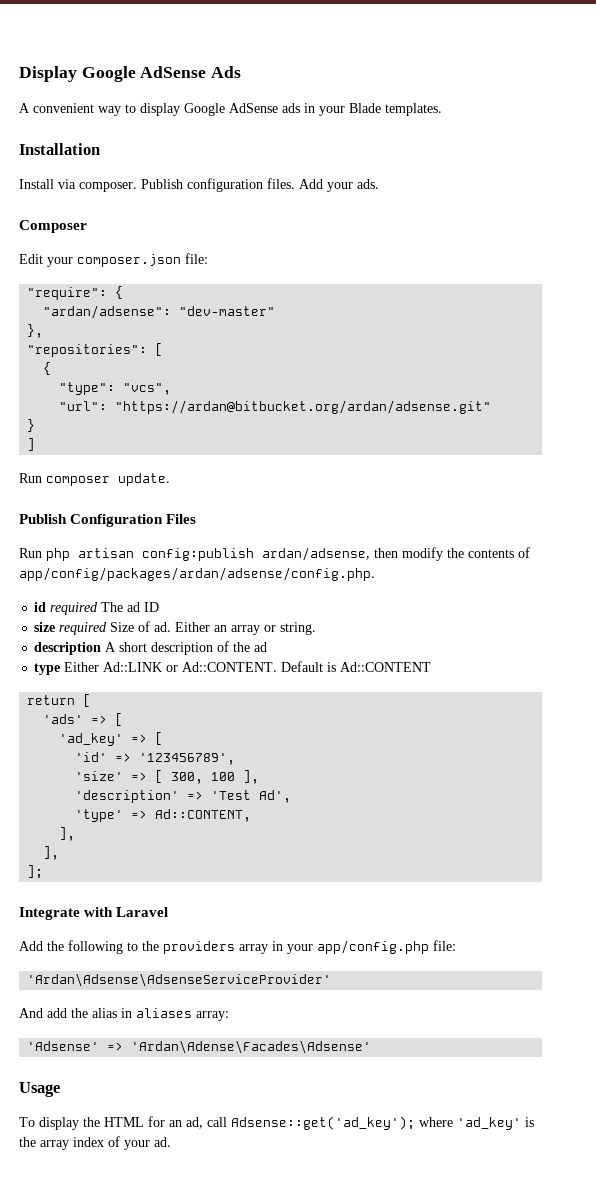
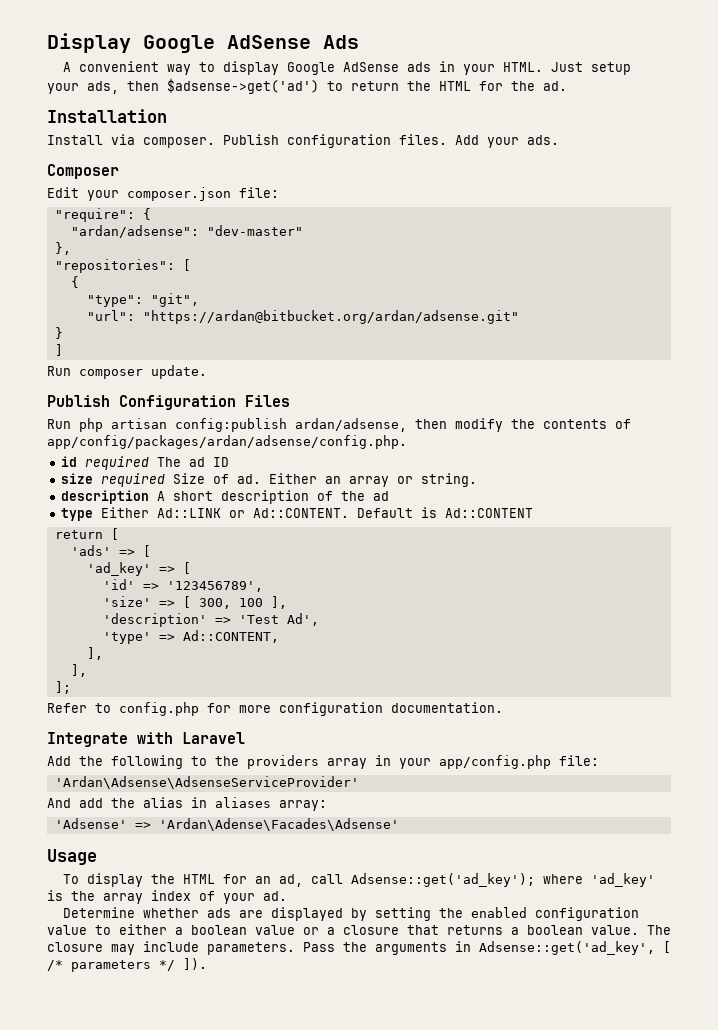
- A convenient way to display Google AdSense ads in your Blade templates.
+ A convenient way to display Google AdSense ads in your HTML. Just setup your ads, then $adsense->get('ad') to return the HTML for the ad.
- "type": "vcs",
+ "type": "git",
+ Refer to config.php for more configuration documentation.
+ Determine whether ads are displayed by setting the enabled configuration value to either a boolean value or a closure that returns a boolean value. The closure may include parameters. Pass the arguments in Adsense::get('ad_key', [ /* parameters */ ]).

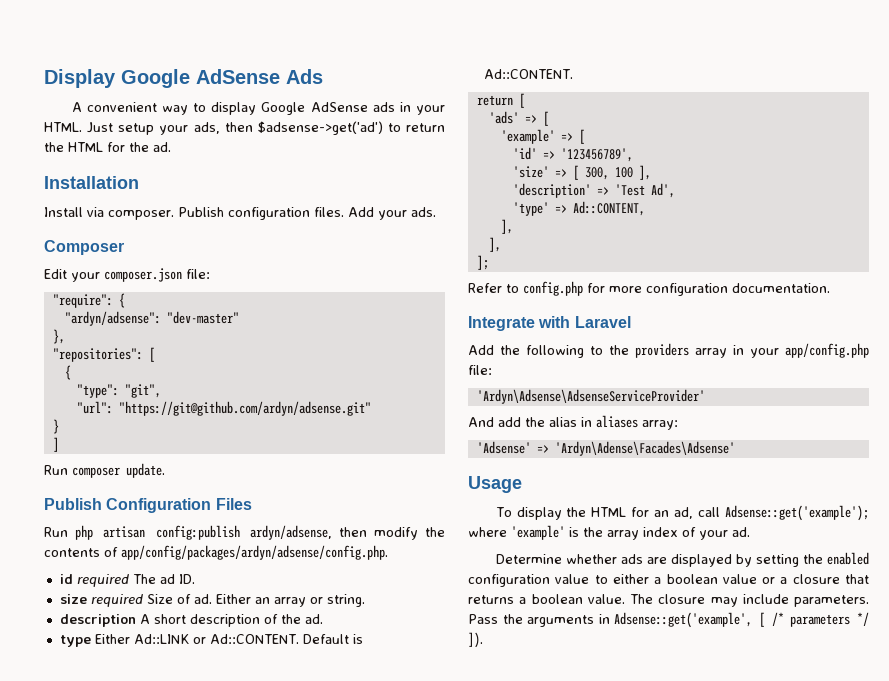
- "ardan/adsense": "dev-master"
+ "ardyn/adsense": "dev-master"
- "url": "https://ardan@bitbucket.org/ardan/adsense.git"
+ "url": "https://git@github.com/ardyn/adsense.git"
- Run php artisan config:publish ardan/adsense, then modify the contents of app/config/packages/ardan/adsense/config.php.
+ Run php artisan config:publish ardyn/adsense, then modify the contents of app/config/packages/ardyn/adsense/config.php.
- id required The ad ID
+ id required The ad ID.
- description A short description of the ad
+ description A short description of the ad.
- Default is Ad::CONTENT
+ Default is Ad::CONTENT.
- 'ad_key' => [
+ 'example' => [
- 'Ardan\Adsense\AdsenseServiceProvider'
+ 'Ardyn\Adsense\AdsenseServiceProvider'
- 'Adsense' => 'Ardan\Adense\Facades\Adsense'
+ 'Adsense' => 'Ardyn\Adense\Facades\Adsense'
- To display the HTML for an ad, call Adsense::get('ad_key'); where 'ad_key' is the array index of your ad.
+ To display the HTML for an ad, call Adsense::get('example'); where 'example' is the array index of your ad.
- Pass the arguments in Adsense::get('ad_key', [ /* parameters */ ]).
+ Pass the arguments in Adsense::get('example', [ /* parameters */ ]).

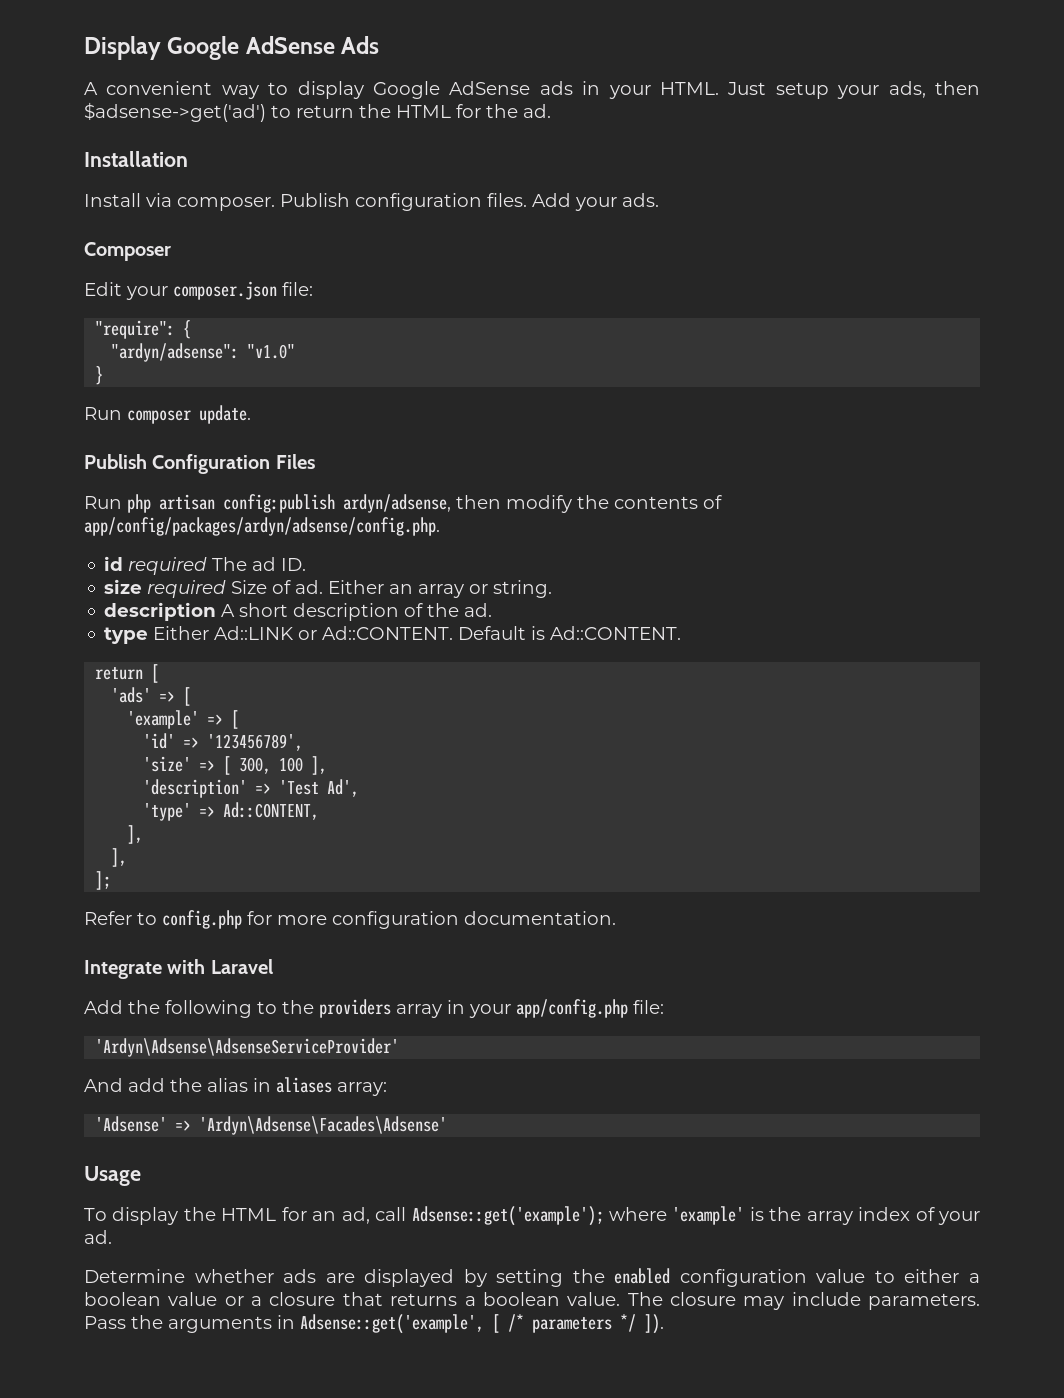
- "ardyn/adsense": "dev-master"
- },
- "repositories": [
- {
- "type": "git",
- "url": "https://git@github.com/ardyn/adsense.git"
+ "ardyn/adsense": "v1.0"
- ]
- 'Adsense' => 'Ardyn\Adense\Facades\Adsense'
+ 'Adsense' => 'Ardyn\Adsense\Facades\Adsense'

